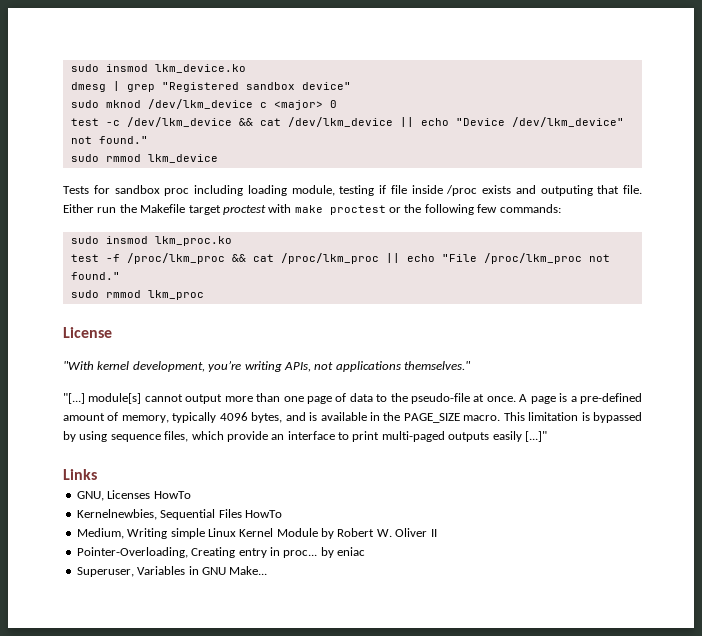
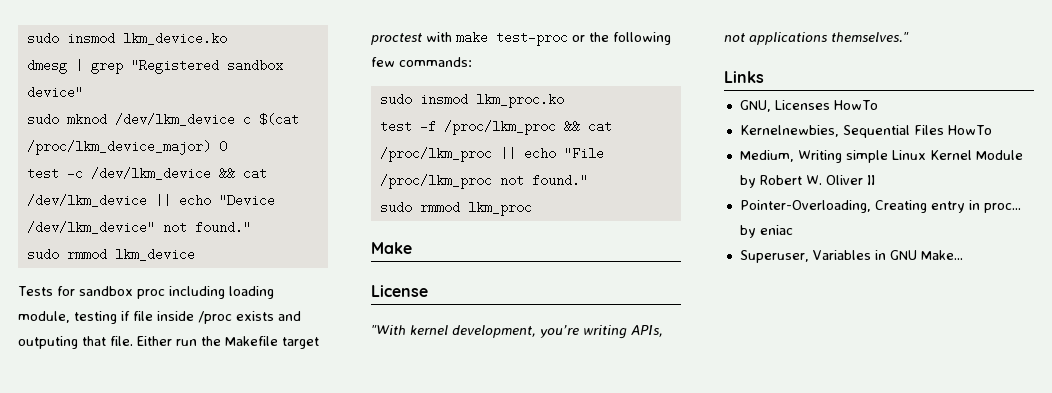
- sudo mknod /dev/lkm_device c <major> 0
+ sudo mknod /dev/lkm_device c $(cat /proc/lkm_device_major) 0
- Either run the Makefile target proctest with make proctest or the following few commands:
+ Either run the Makefile target proctest with make test-proc or the following few commands:
+ Make
- "[...] module[s] cannot output more than one page of data to the pseudo-file at once. A page is a pre-defined amount of memory, typically 4096 bytes, and is available in the PAGE_SIZE macro. This limitation is bypassed by using sequence files, which provide an interface to print multi-paged outputs easily [...]"

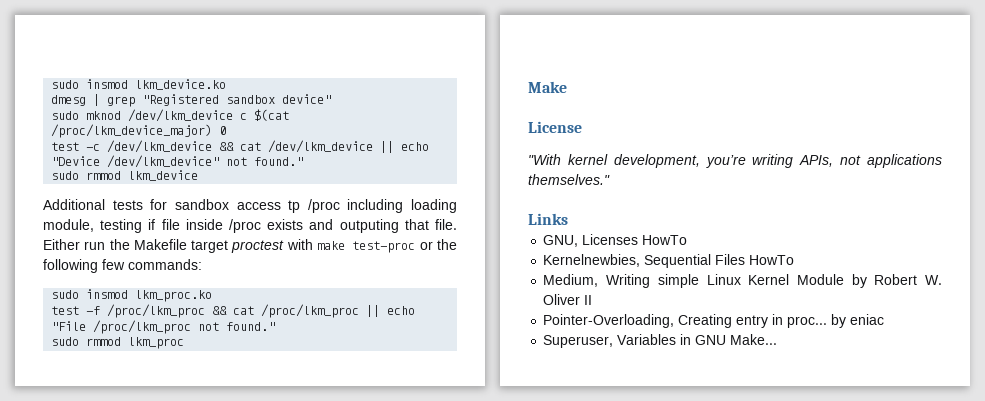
- Tests for sandbox proc including loading module, testing if file inside /proc exists and outputing that file.
+ Additional tests for sandbox access tp /proc including loading module, testing if file inside /proc exists and outputing that file.

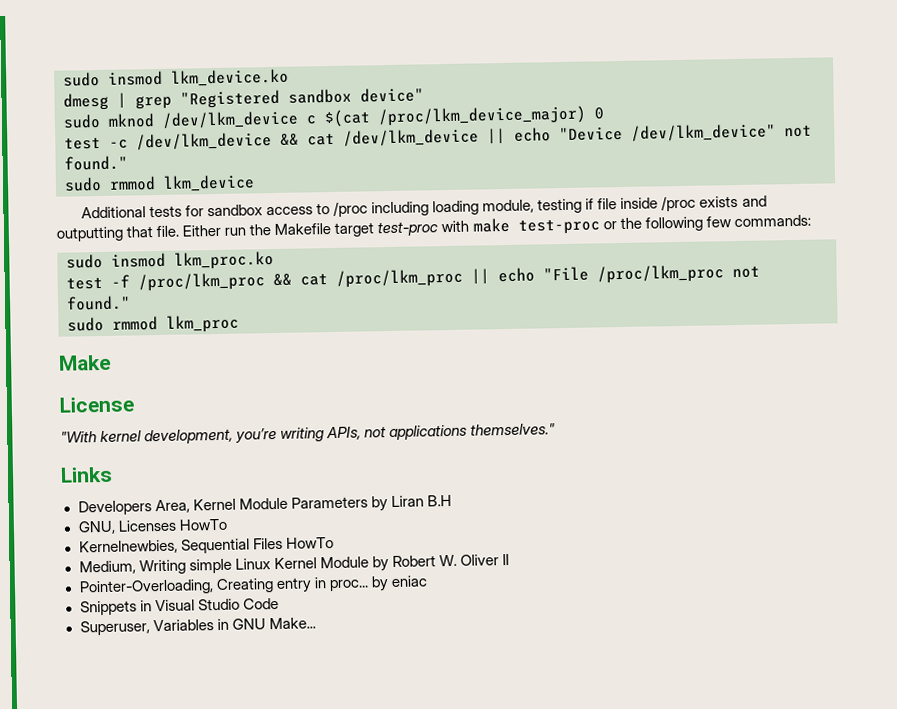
- Additional tests for sandbox access tp /proc including loading module, testing if file inside /proc exists and outputing that file.
+ Additional tests for sandbox access to /proc including loading module, testing if file inside /proc exists and outputting that file.
- Either run the Makefile target proctest with make test-proc or the following few commands:
+ Either run the Makefile target test-proc with make test-proc or the following few commands:
+ Developers Area, Kernel Module Parameters by Liran B.H
+ Snippets in Visual Studio Code

